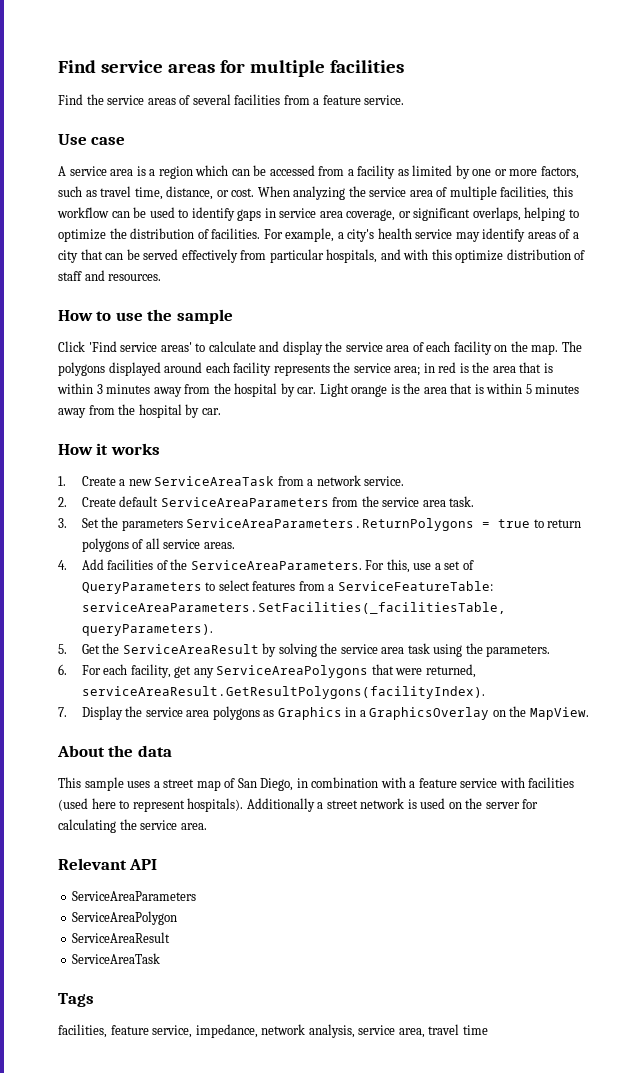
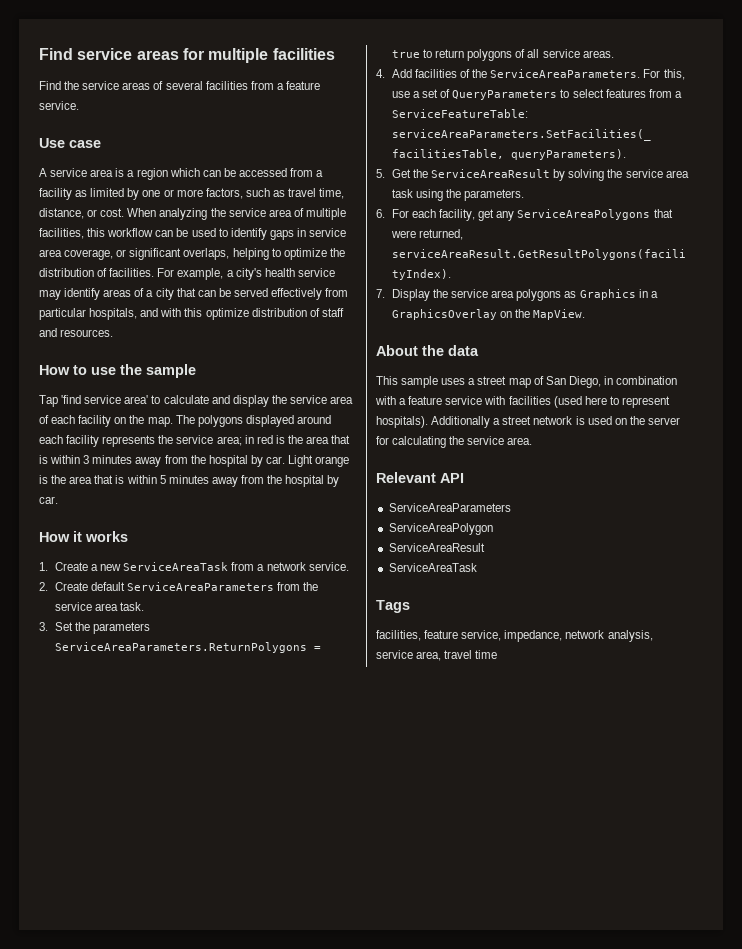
- Click 'Find service areas' to calculate and display the service area of each facility on the map.
+ Tap 'find service area' to calculate and display the service area of each facility on the map.

